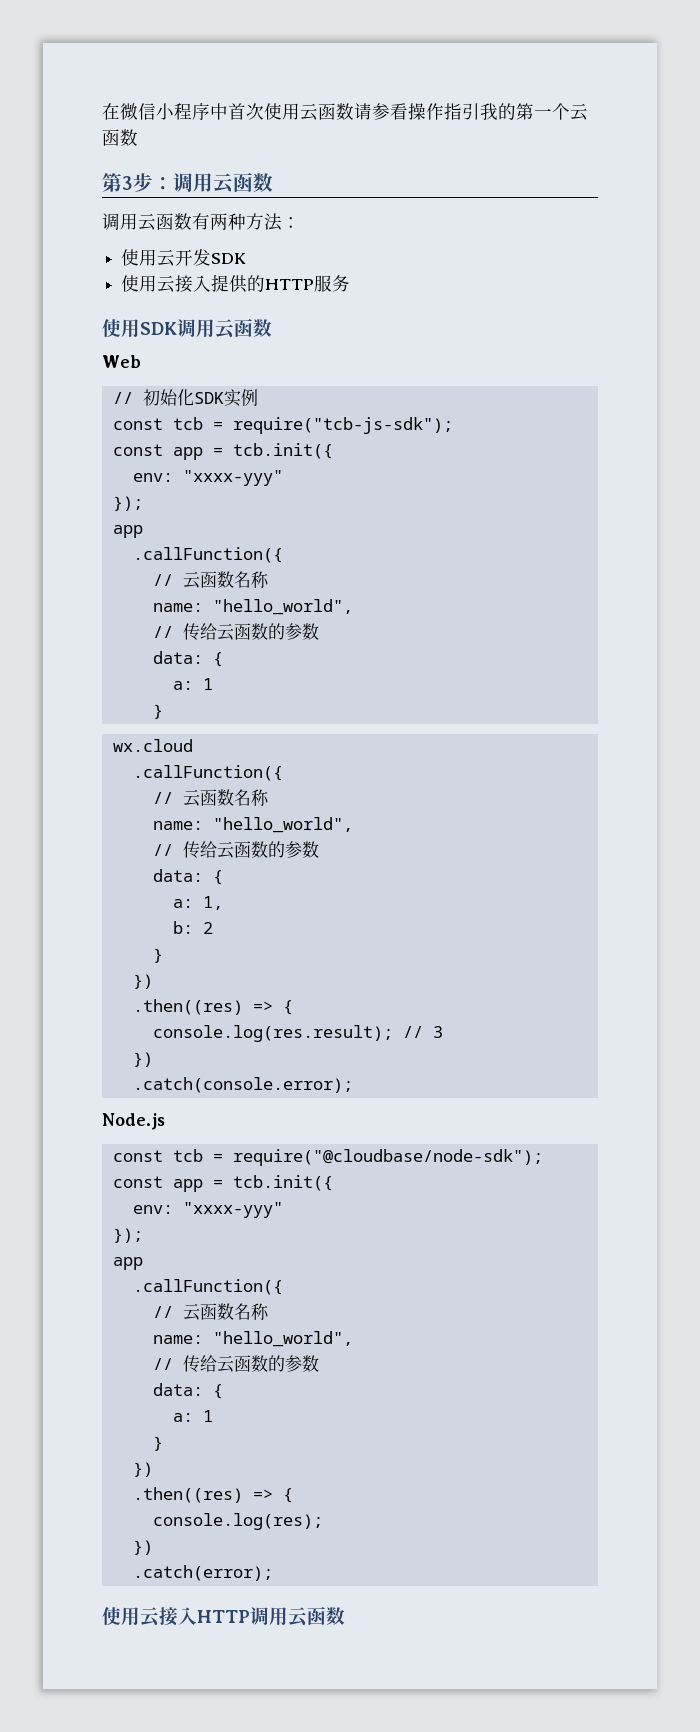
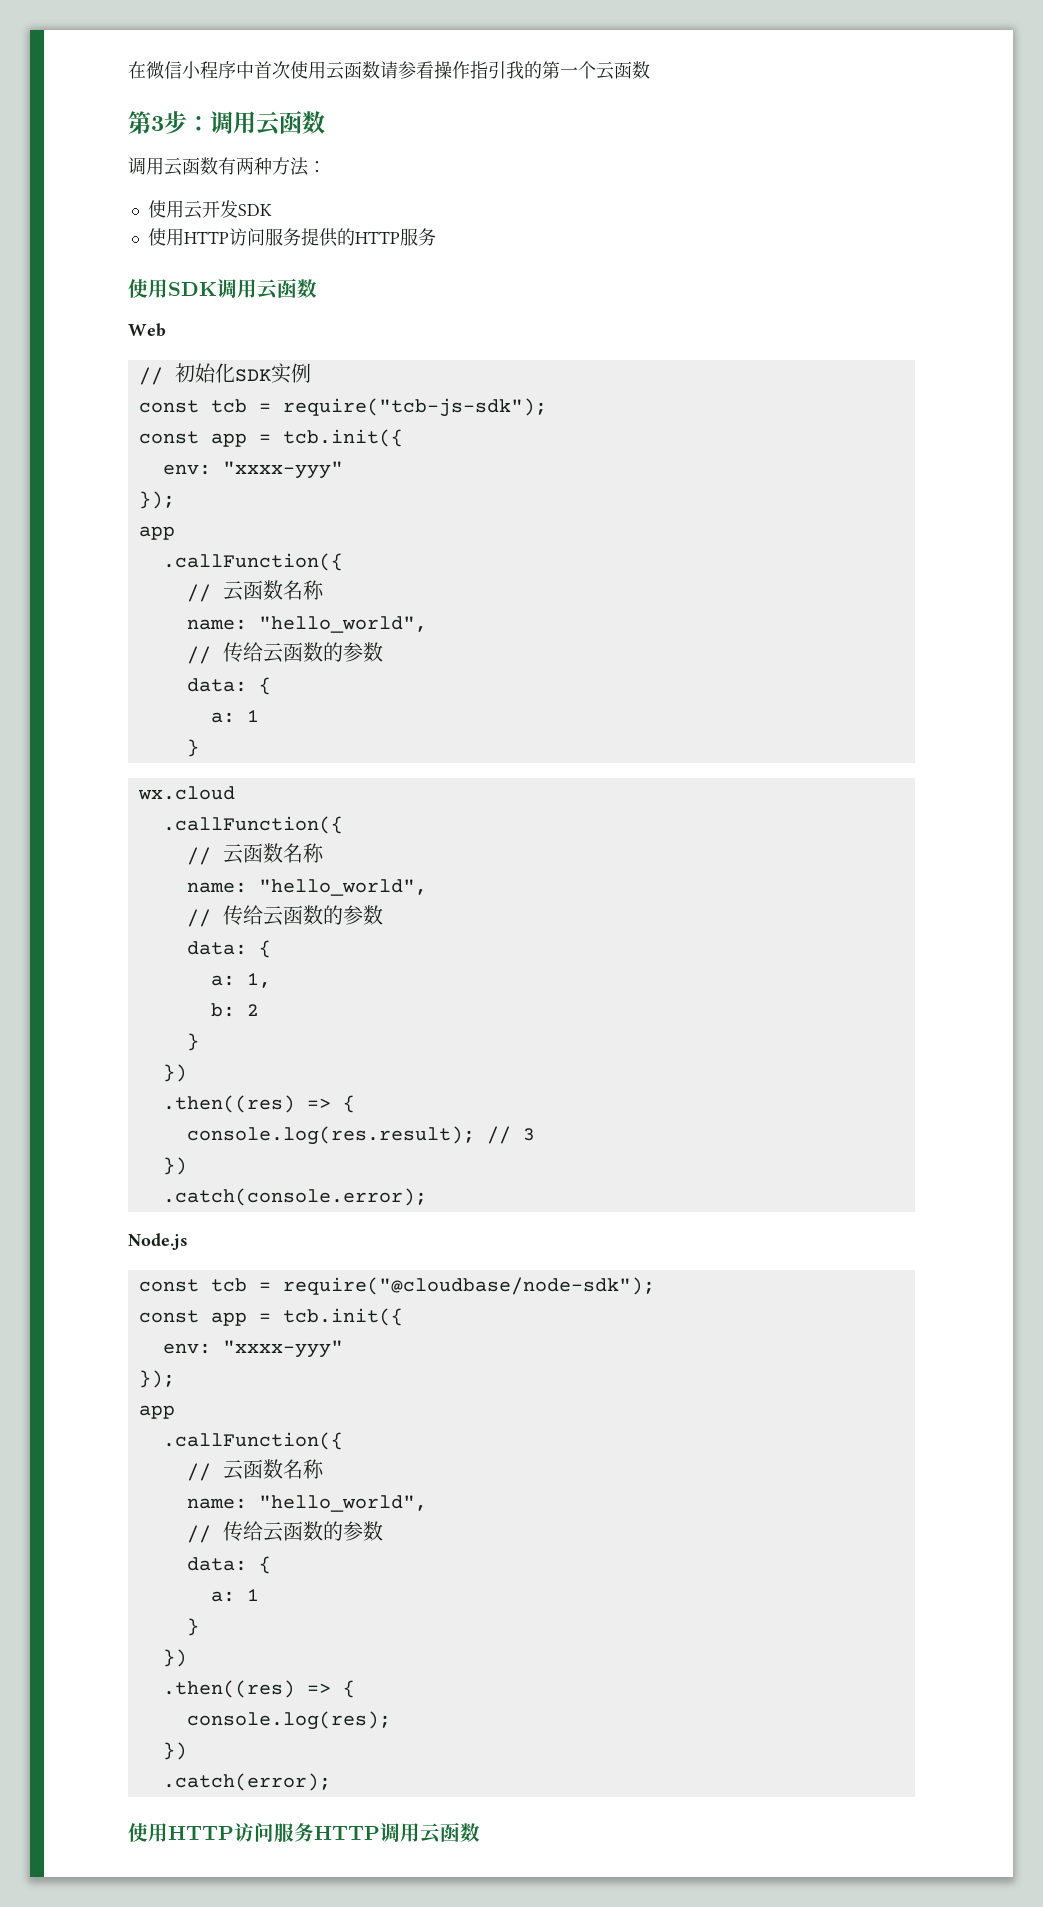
- 使用云接入提供的HTTP服务
+ 使用HTTP访问服务提供的HTTP服务
- 使用云接入HTTP调用云函数
+ 使用HTTP访问服务HTTP调用云函数

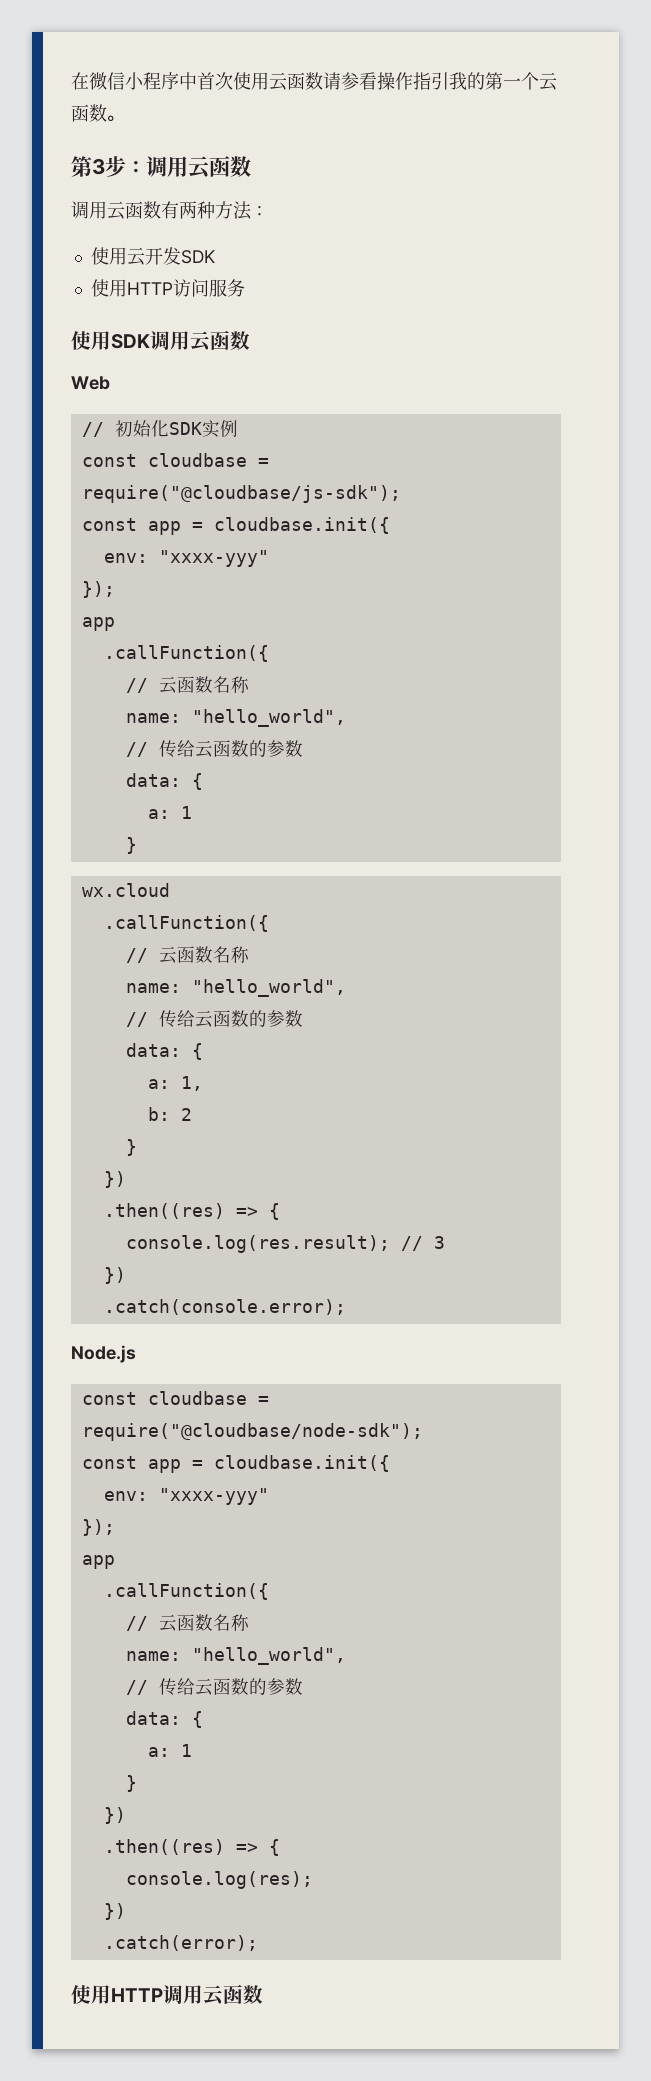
- 在微信小程序中首次使用云函数请参看操作指引我的第一个云函数
+ 在微信小程序中首次使用云函数请参看操作指引我的第一个云函数。
- 使用HTTP访问服务提供的HTTP服务
+ 使用HTTP访问服务
- const tcb = require("tcb-js-sdk");
- const app = tcb.init({
+ const cloudbase = require("@cloudbase/js-sdk");
+ const app = cloudbase.init({
- const tcb = require("@cloudbase/node-sdk");
- const app = tcb.init({
+ const cloudbase = require("@cloudbase/node-sdk");
+ const app = cloudbase.init({
- 使用HTTP访问服务HTTP调用云函数
+ 使用HTTP调用云函数

